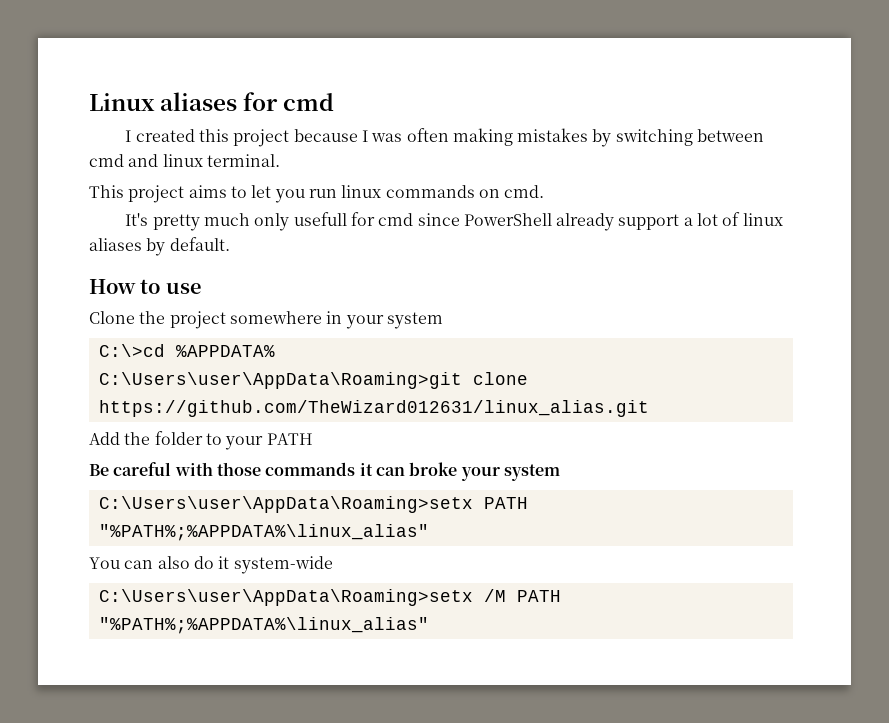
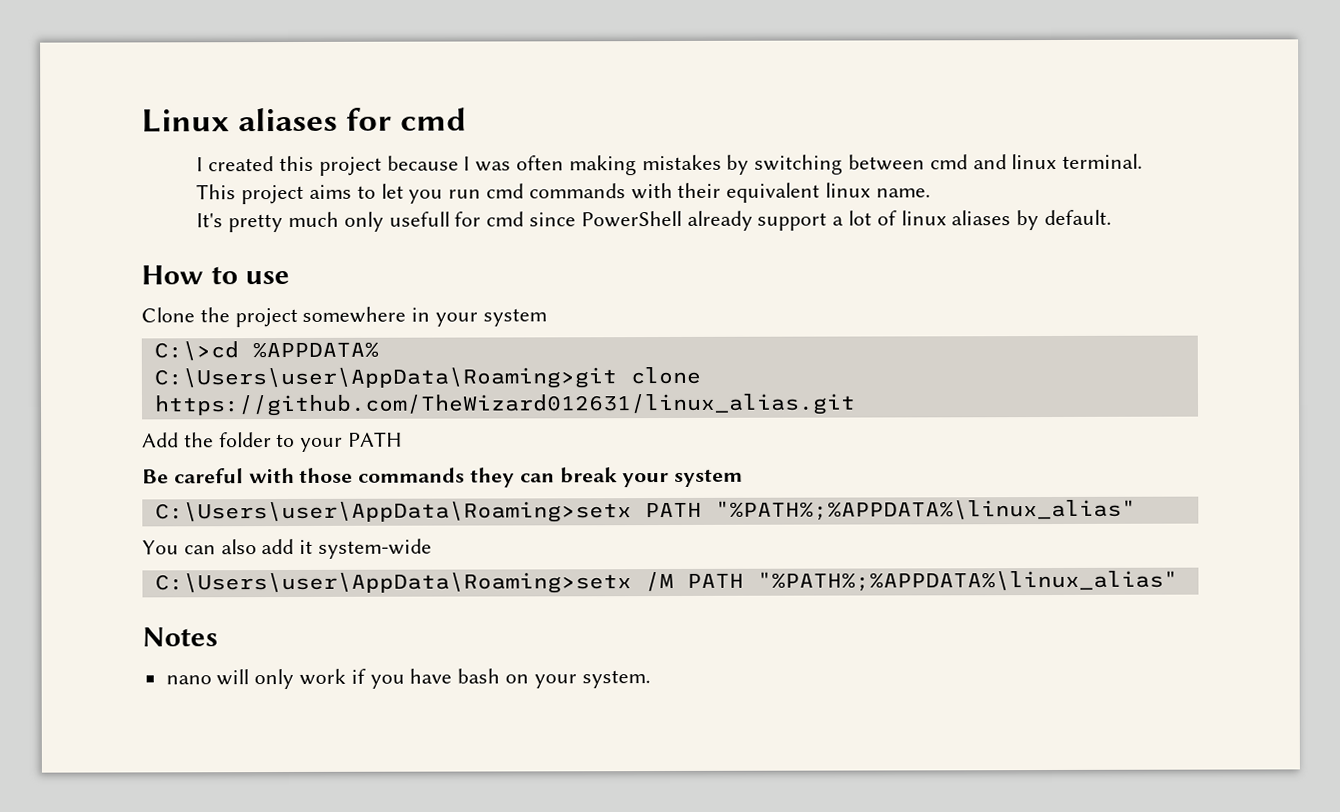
- This project aims to let you run linux commands on cmd.
+ This project aims to let you run cmd commands with their equivalent linux name.
- Be careful with those commands it can broke your system
+ Be careful with those commands they can break your system
- You can also do it system-wide
+ You can also add it system-wide
+ Notes
+ nano will only work if you have bash on your system.

